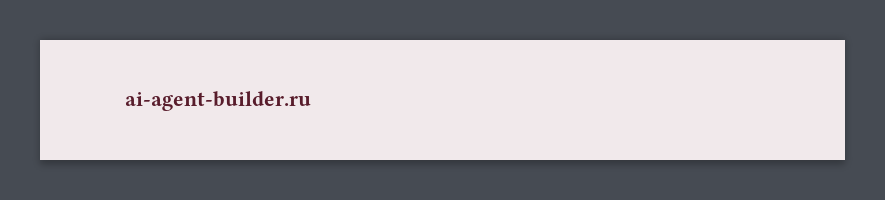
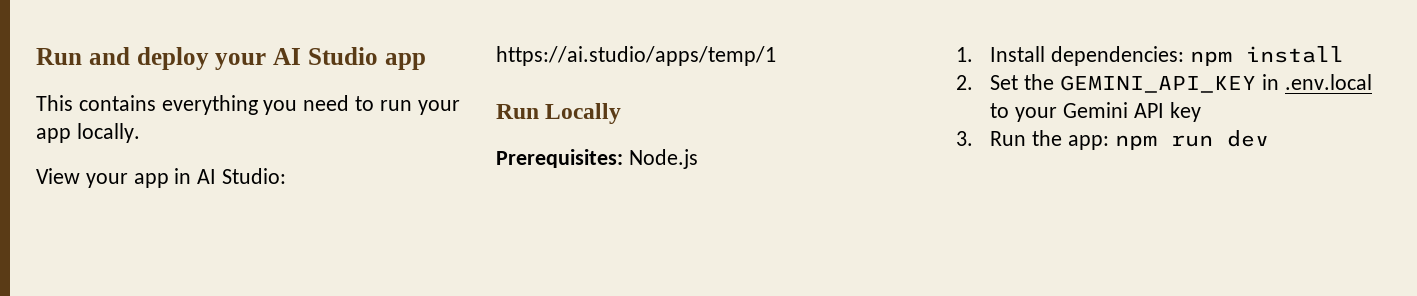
- ai-agent-builder.ru
+ Run and deploy your AI Studio app
+ This contains everything you need to run your app locally.
+ View your app in AI Studio: https://ai.studio/apps/temp/1
+ Run Locally
+ Prerequisites: Node.js
+ 1. Install dependencies: npm install
+ 2. Set the GEMINI_API_KEY in .env.local to your Gemini API key
+ 3. Run the app: npm run dev

